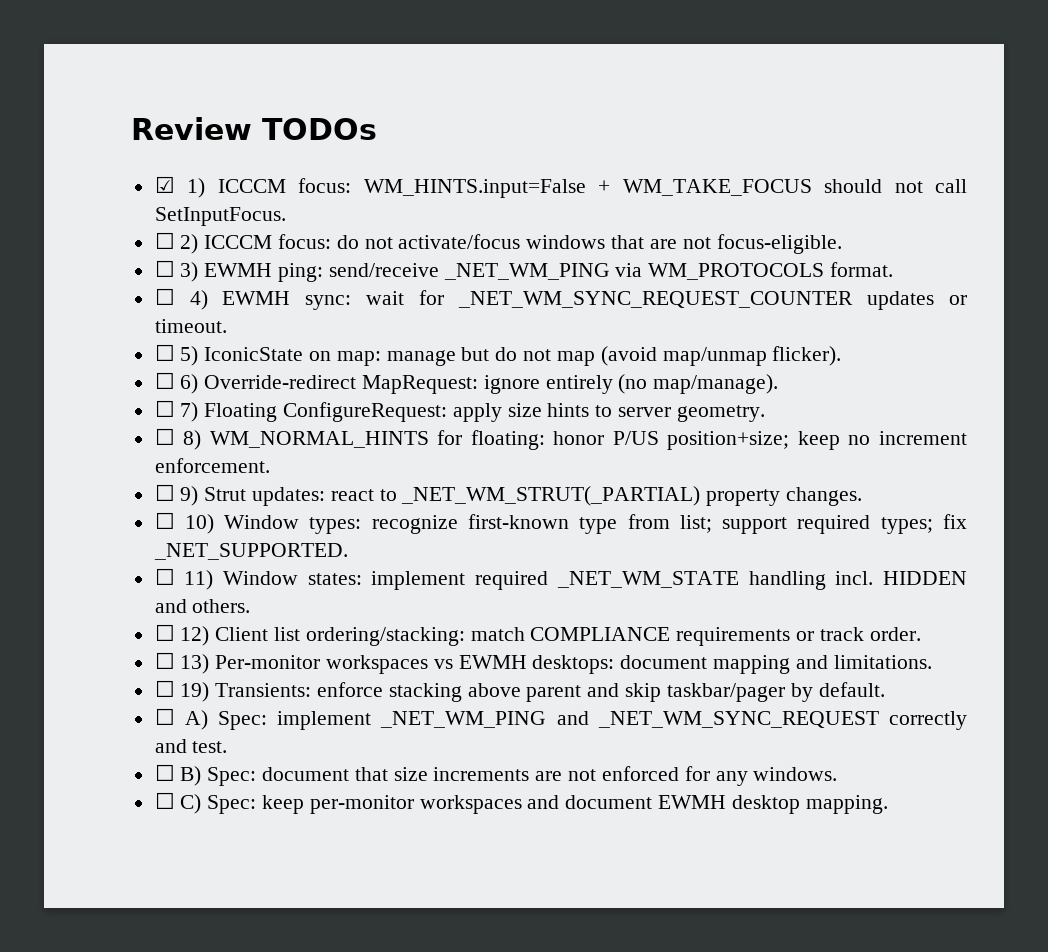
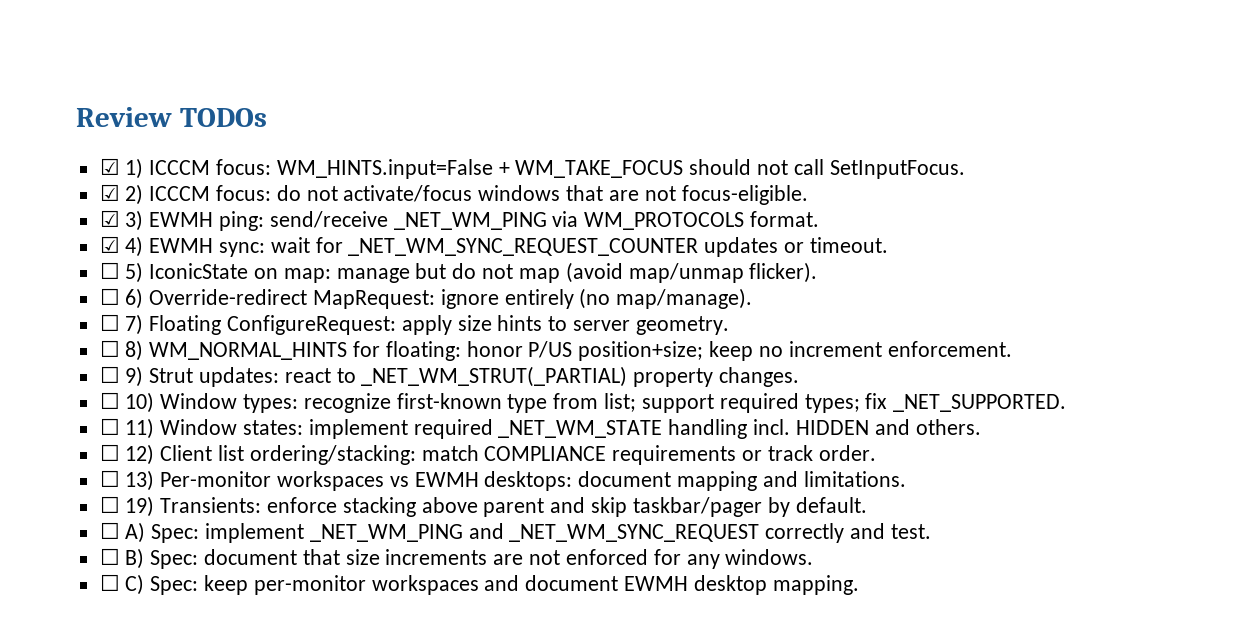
- ☐ 2) ICCCM focus: do not activate/focus windows that are not focus-eligible.
+ ☑ 2) ICCCM focus: do not activate/focus windows that are not focus-eligible.
- ☐ 3) EWMH ping: send/receive _NET_WM_PING via WM_PROTOCOLS format.
+ ☑ 3) EWMH ping: send/receive _NET_WM_PING via WM_PROTOCOLS format.
- ☐ 4) EWMH sync: wait for _NET_WM_SYNC_REQUEST_COUNTER updates or timeout.
+ ☑ 4) EWMH sync: wait for _NET_WM_SYNC_REQUEST_COUNTER updates or timeout.

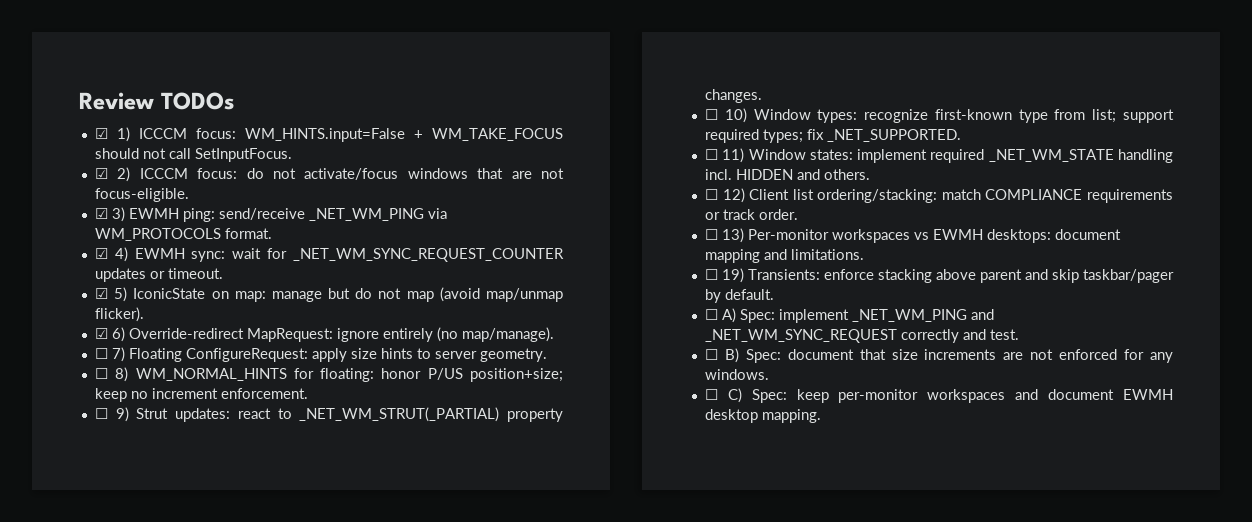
- ☐ 5) IconicState on map: manage but do not map (avoid map/unmap flicker).
+ ☑ 5) IconicState on map: manage but do not map (avoid map/unmap flicker).
- ☐ 6) Override-redirect MapRequest: ignore entirely (no map/manage).
+ ☑ 6) Override-redirect MapRequest: ignore entirely (no map/manage).

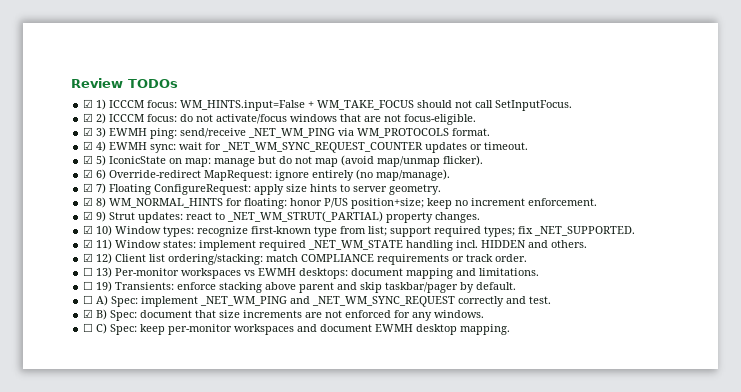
- ☐ 7) Floating ConfigureRequest: apply size hints to server geometry.
+ ☑ 7) Floating ConfigureRequest: apply size hints to server geometry.
- ☐ 8) WM_NORMAL_HINTS for floating: honor P/US position+size; keep no increment enforcement.
+ ☑ 8) WM_NORMAL_HINTS for floating: honor P/US position+size; keep no increment enforcement.
- ☐ 9) Strut updates: react to _NET_WM_STRUT(_PARTIAL) property changes.
+ ☑ 9) Strut updates: react to _NET_WM_STRUT(_PARTIAL) property changes.
- ☐ 10) Window types: recognize first-known type from list; support required types; fix _NET_SUPPORTED.
+ ☑ 10) Window types: recognize first-known type from list; support required types; fix _NET_SUPPORTED.
- ☐ 11) Window states: implement required _NET_WM_STATE handling incl. HIDDEN and others.
+ ☑ 11) Window states: implement required _NET_WM_STATE handling incl. HIDDEN and others.
- ☐ 12) Client list ordering/stacking: match COMPLIANCE requirements or track order.
+ ☑ 12) Client list ordering/stacking: match COMPLIANCE requirements or track order.
- ☐ B) Spec: document that size increments are not enforced for any windows.
+ ☑ B) Spec: document that size increments are not enforced for any windows.

